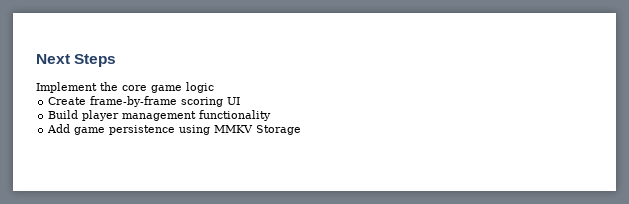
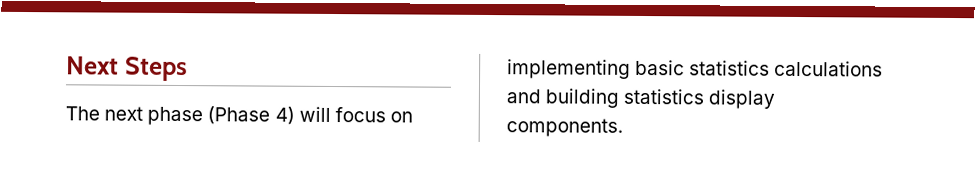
- Implement the core game logic
- Create frame-by-frame scoring UI
- Build player management functionality
- Add game persistence using MMKV Storage
+ The next phase (Phase 4) will focus on implementing basic statistics calculations and building statistics display components.

